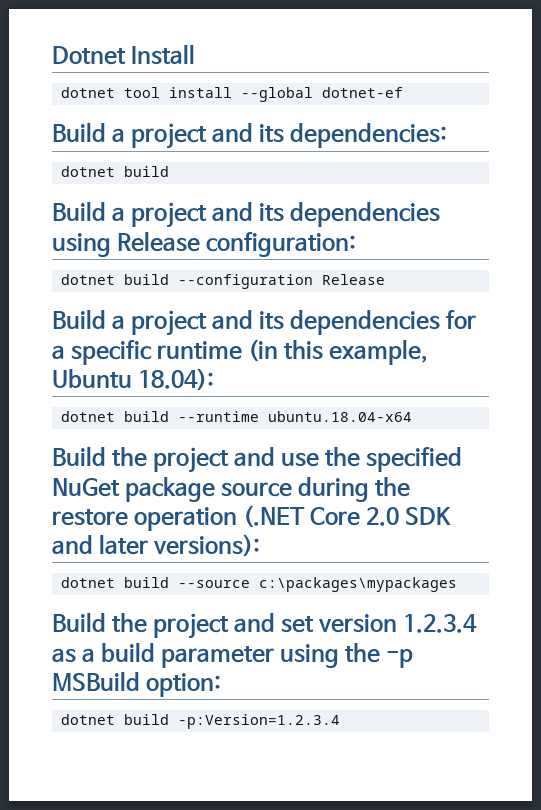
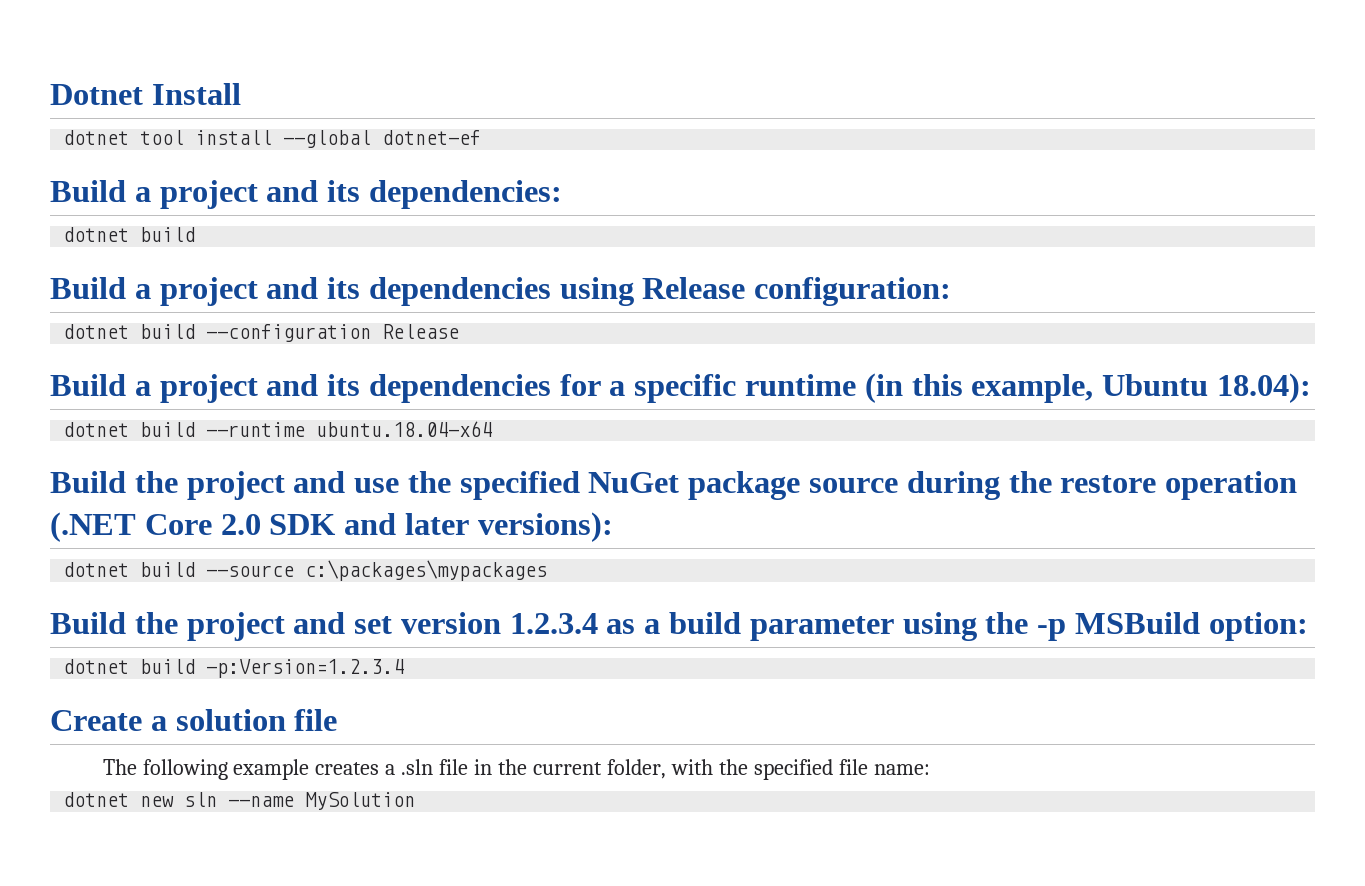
+ Create a solution file
+ The following example creates a .sln file in the current folder, with the specified file name:
+ dotnet new sln --name MySolution

